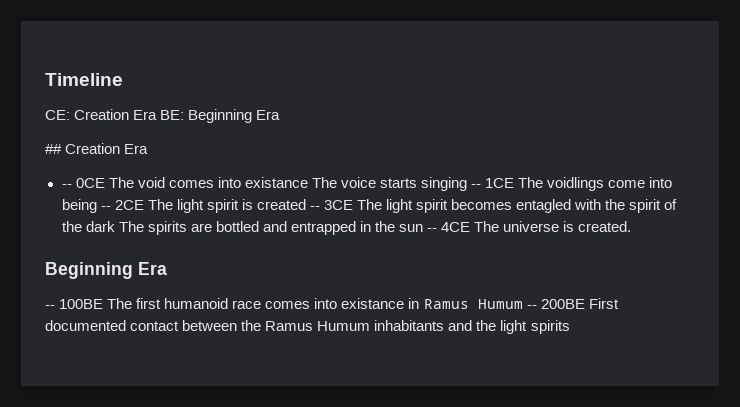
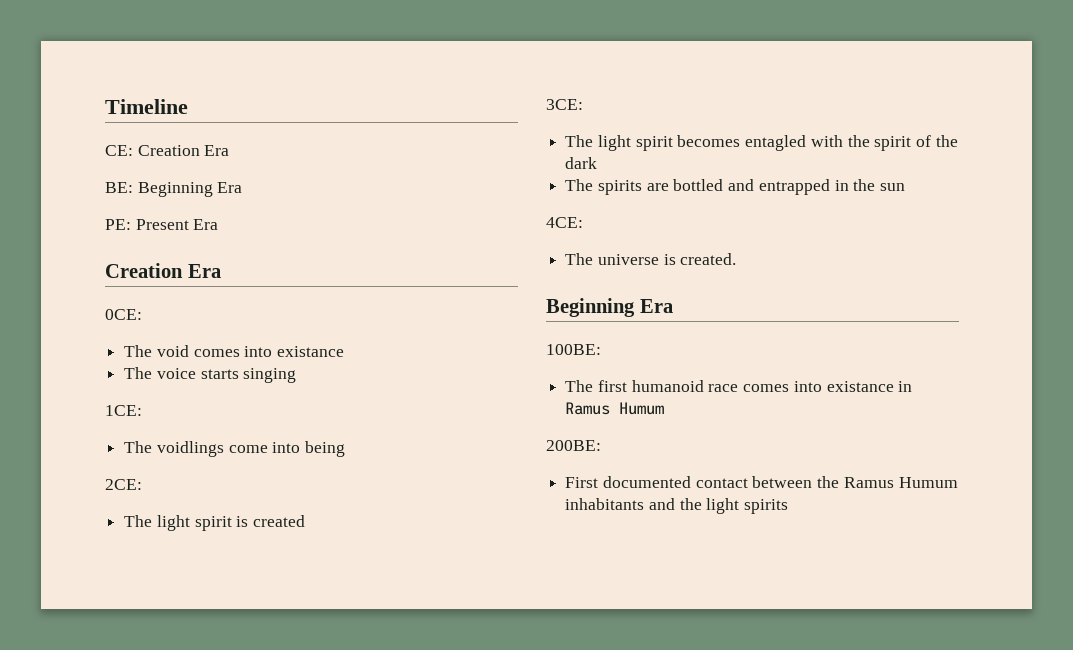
- CE: Creation Era BE: Beginning Era
+ CE: Creation Era
+ BE: Beginning Era
- ## Creation Era
- -- 0CE The void comes into existance The voice starts singing -- 1CE The voidlings come into being -- 2CE The light spirit is created -- 3CE The light spirit becomes entagled with the spirit of the dark The spirits are bottled and entrapped in the sun -- 4CE The universe is created.
+ PE: Present Era
+ Creation Era
+ 0CE:
+ The void comes into existance
+ The voice starts singing
+ 1CE:
+ The voidlings come into being
+ 2CE:
+ The light spirit is created
+ 3CE:
+ The light spirit becomes entagled with the spirit of the dark
+ The spirits are bottled and entrapped in the sun
+ 4CE:
+ The universe is created.
- -- 100BE The first humanoid race comes into existance in Ramus Humum -- 200BE First documented contact between the Ramus Humum inhabitants and the light spirits
+ 100BE:
+ The first humanoid race comes into existance in Ramus Humum
+ 200BE:
+ First documented contact between the Ramus Humum inhabitants and the light spirits

